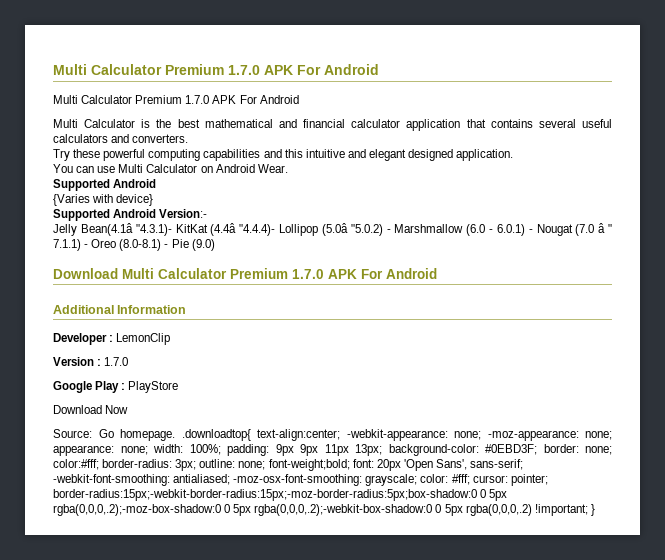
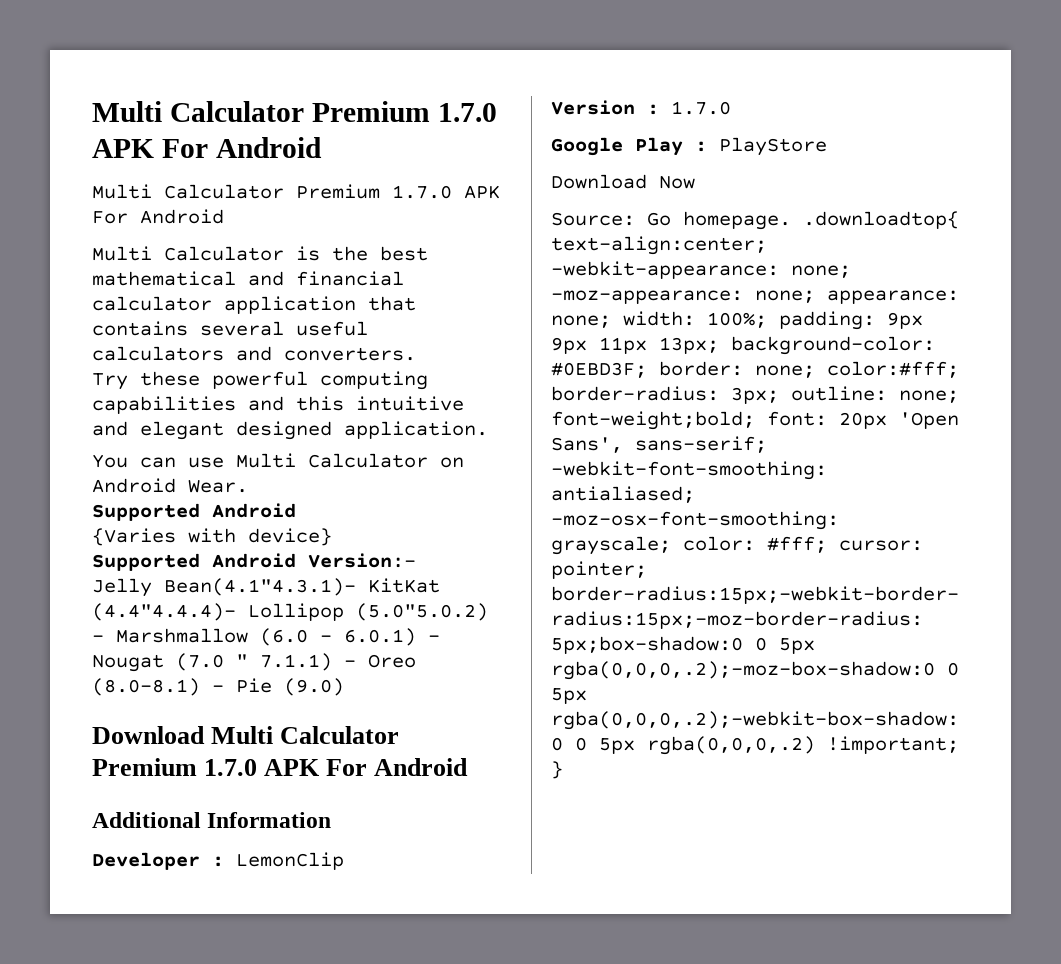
- Jelly Bean(4.1â "4.3.1)- KitKat (4.4â "4.4.4)- Lollipop (5.0â "5.0.2) - Marshmallow (6.0 - 6.0.1) - Nougat (7.0 â " 7.1.1) - Oreo (8.0-8.1) - Pie (9.0)
+ Jelly Bean(4.1"4.3.1)- KitKat (4.4"4.4.4)- Lollipop (5.0"5.0.2) - Marshmallow (6.0 - 6.0.1) - Nougat (7.0 " 7.1.1) - Oreo (8.0-8.1) - Pie (9.0)

